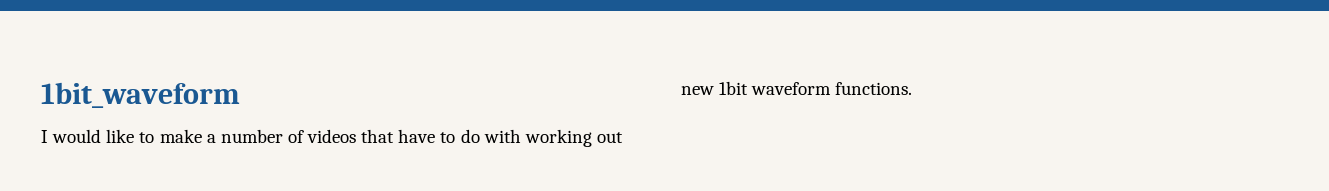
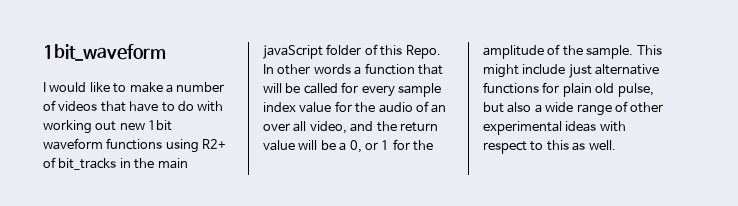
- I would like to make a number of videos that have to do with working out new 1bit waveform functions.
+ I would like to make a number of videos that have to do with working out new 1bit waveform functions using R2+ of bit_tracks in the main javaScript folder of this Repo. In other words a function that will be called for every sample index value for the audio of an over all video, and the return value will be a 0, or 1 for the amplitude of the sample. This might include just alternative functions for plain old pulse, but also a wide range of other experimental ideas with respect to this as well.

